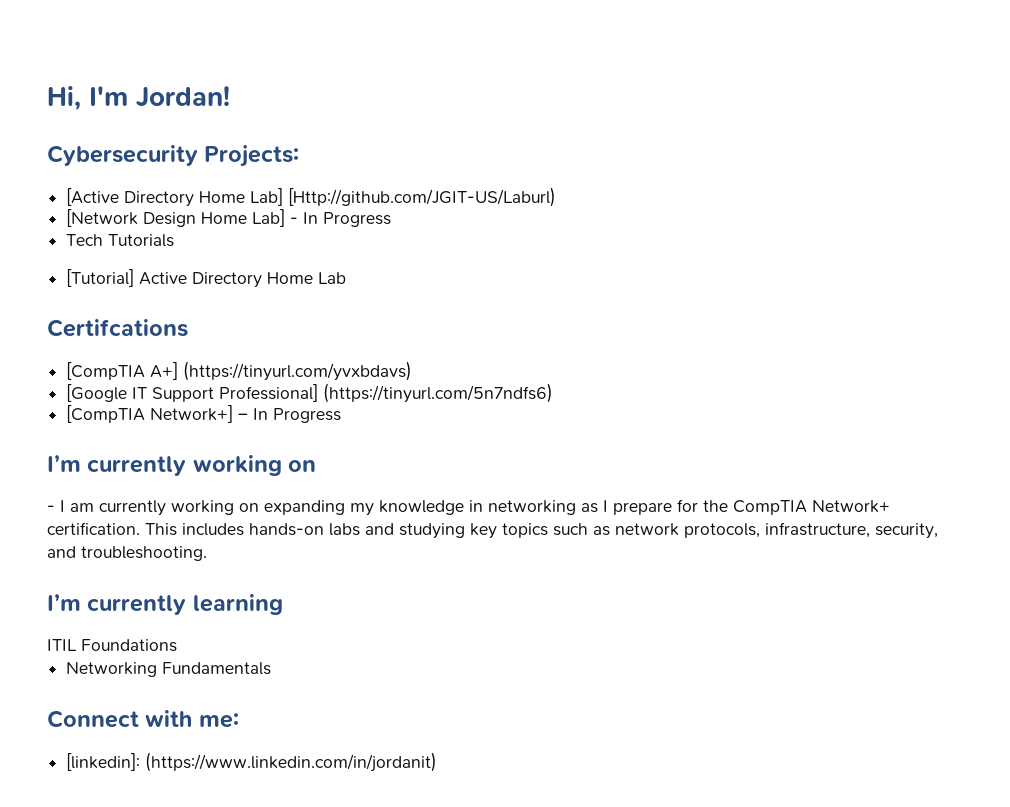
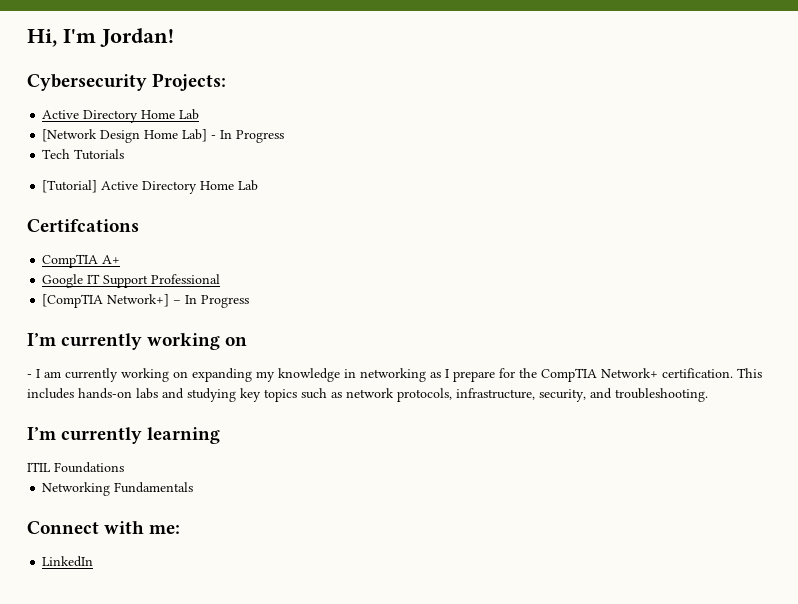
  Cybersecurity Projects:
- [Active Directory Home Lab] [Http://github.com/JGIT-US/Laburl)
+ Active Directory Home Lab
- [CompTIA A+] (https://tinyurl.com/yvxbdavs)
- [Google IT Support Professional] (https://tinyurl.com/5n7ndfs6)
+ CompTIA A+
+ Google IT Support Professional
- [linkedin]: (https://www.linkedin.com/in/jordanit)
+ LinkedIn

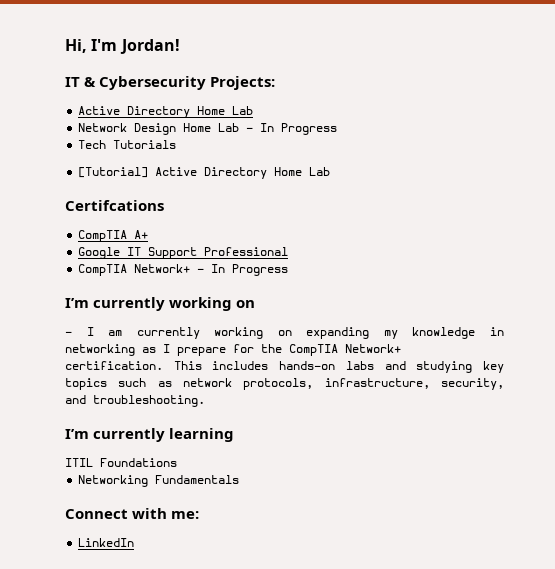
- Cybersecurity Projects:
+ IT & Cybersecurity Projects:
- [Network Design Home Lab] - In Progress
+ Network Design Home Lab - In Progress
- [CompTIA Network+] – In Progress
+ CompTIA Network+ – In Progress

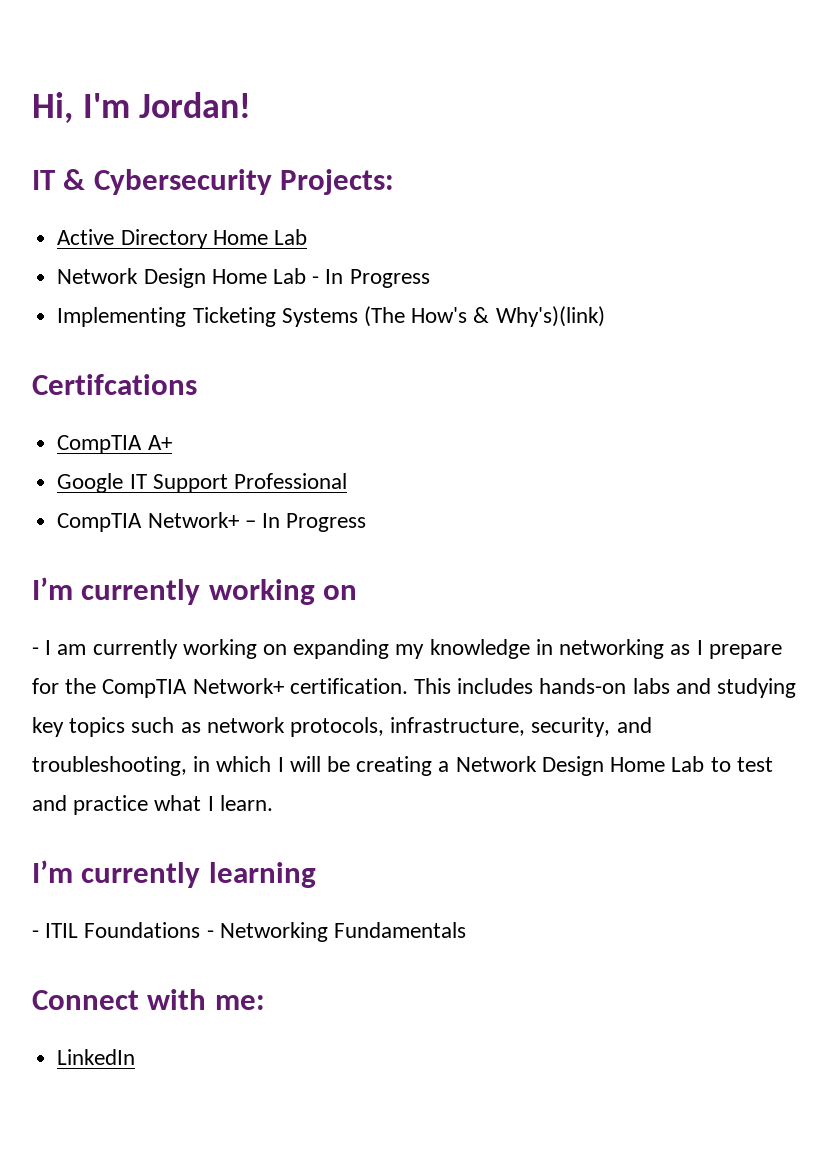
- Tech Tutorials
- [Tutorial] Active Directory Home Lab
+ Implementing Ticketing Systems (The How's & Why's)(link)
- This includes hands-on labs and studying key topics such as network protocols, infrastructure, security, and troubleshooting.
+ This includes hands-on labs and studying key topics such as network protocols, infrastructure, security, and troubleshooting, in which I will be creating a Network Design Home Lab to test and practice what I learn.
- ITIL Foundations
- Networking Fundamentals
+ - ITIL Foundations - Networking Fundamentals

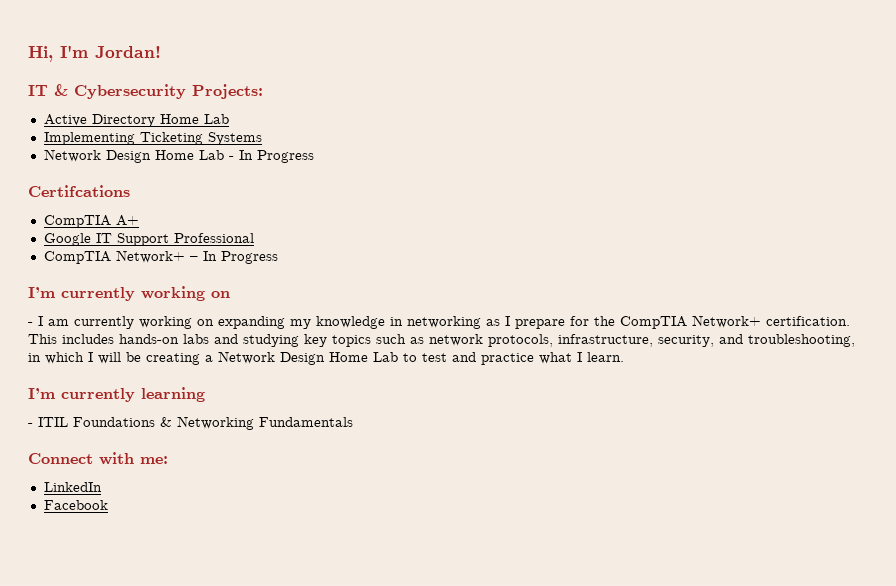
+ Implementing Ticketing Systems
- Implementing Ticketing Systems (The How's & Why's)(link)
- - ITIL Foundations - Networking Fundamentals
+ - ITIL Foundations & Networking Fundamentals
+ Facebook

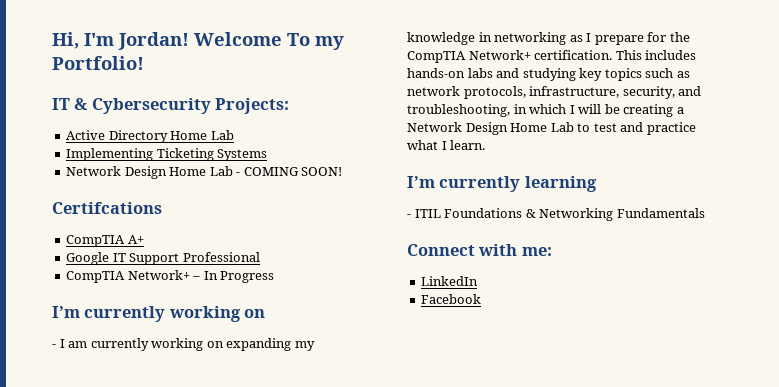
+ Welcome To my Portfolio!
- Network Design Home Lab - In Progress
+ Network Design Home Lab - COMING SOON!

